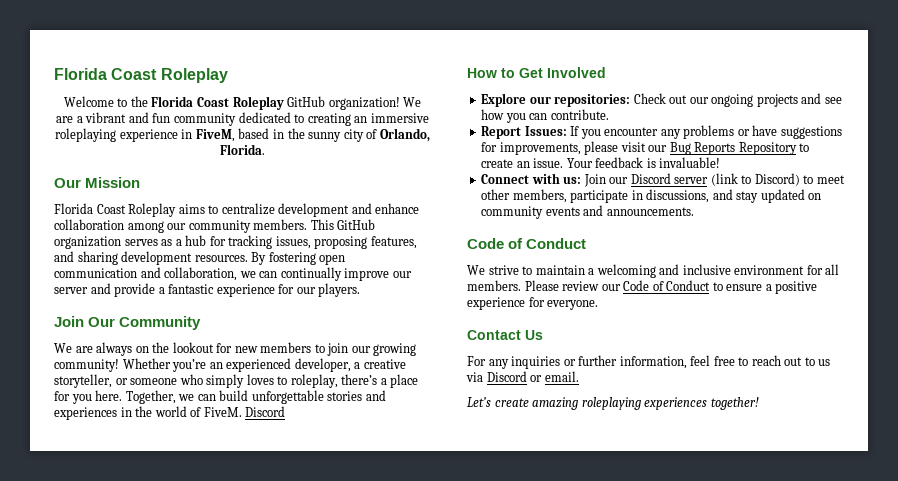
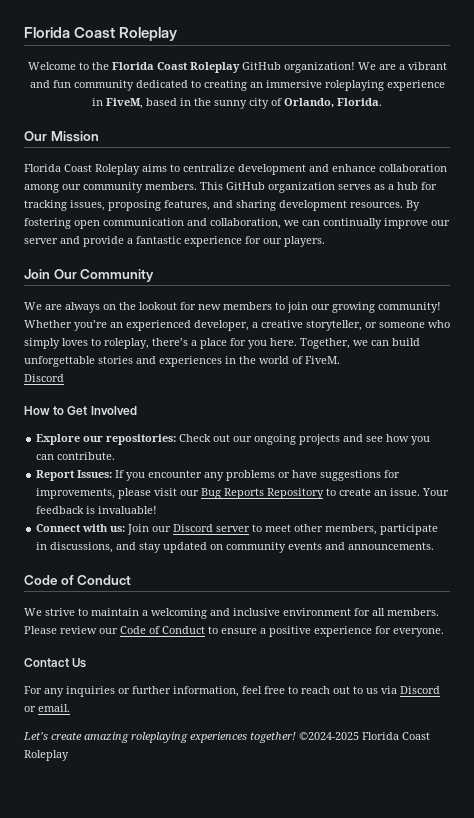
- Together, we can build unforgettable stories and experiences in the world of FiveM. Discord
+ Together, we can build unforgettable stories and experiences in the world of FiveM.
+ Discord
- Connect with us: Join our Discord server (link to Discord) to meet other members, participate in discussions, and stay updated on community events and announcements.
+ Connect with us: Join our Discord server to meet other members, participate in discussions, and stay updated on community events and announcements.
+ ©2024-2025 Florida Coast Roleplay

